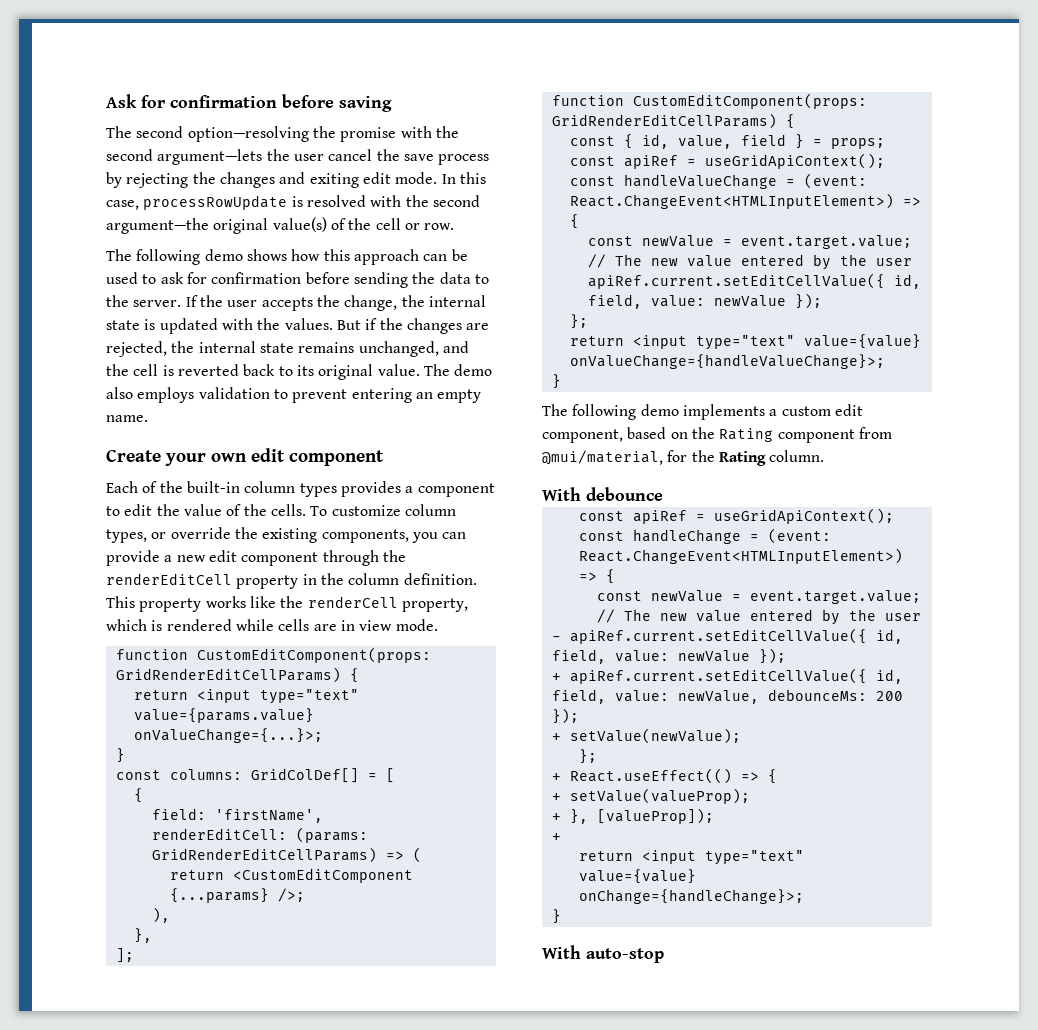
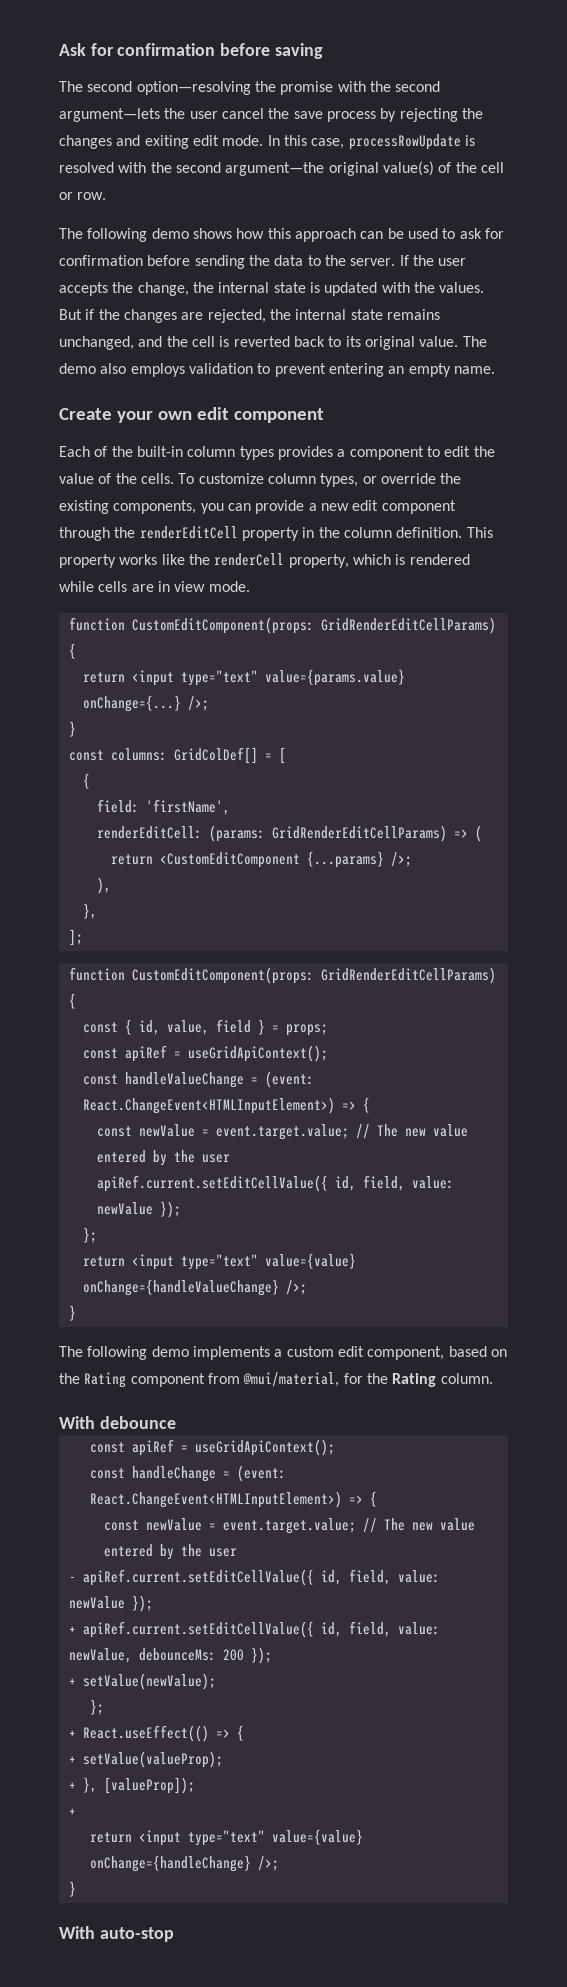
- return <input type="text" value={params.value} onValueChange={...}>;
+ return <input type="text" value={params.value} onChange={...} />;
- return <input type="text" value={value} onValueChange={handleValueChange}>;
+ return <input type="text" value={value} onChange={handleValueChange} />;
- return <input type="text" value={value} onChange={handleChange}>;
+ return <input type="text" value={value} onChange={handleChange} />;

